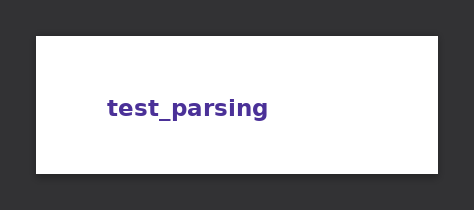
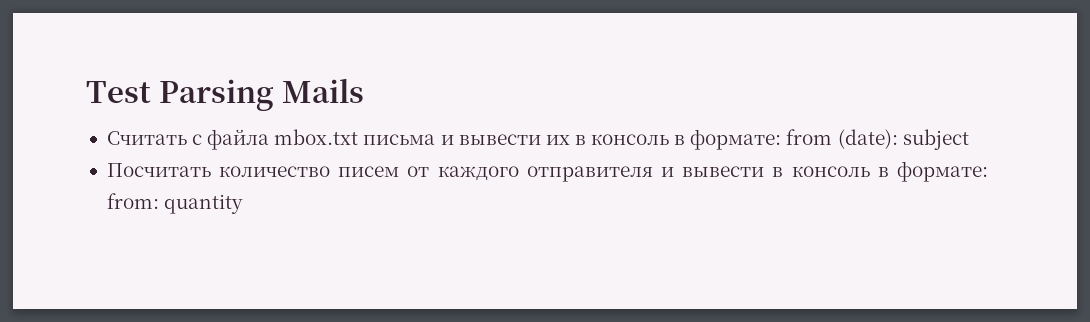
- test_parsing
+ Test Parsing Mails
+ Считать с файла mbox.txt письма и вывести их в консоль в формате: from (date): subject
+ Посчитать количество писем от каждого отправителя и вывести в консоль в формате: from: quantity

